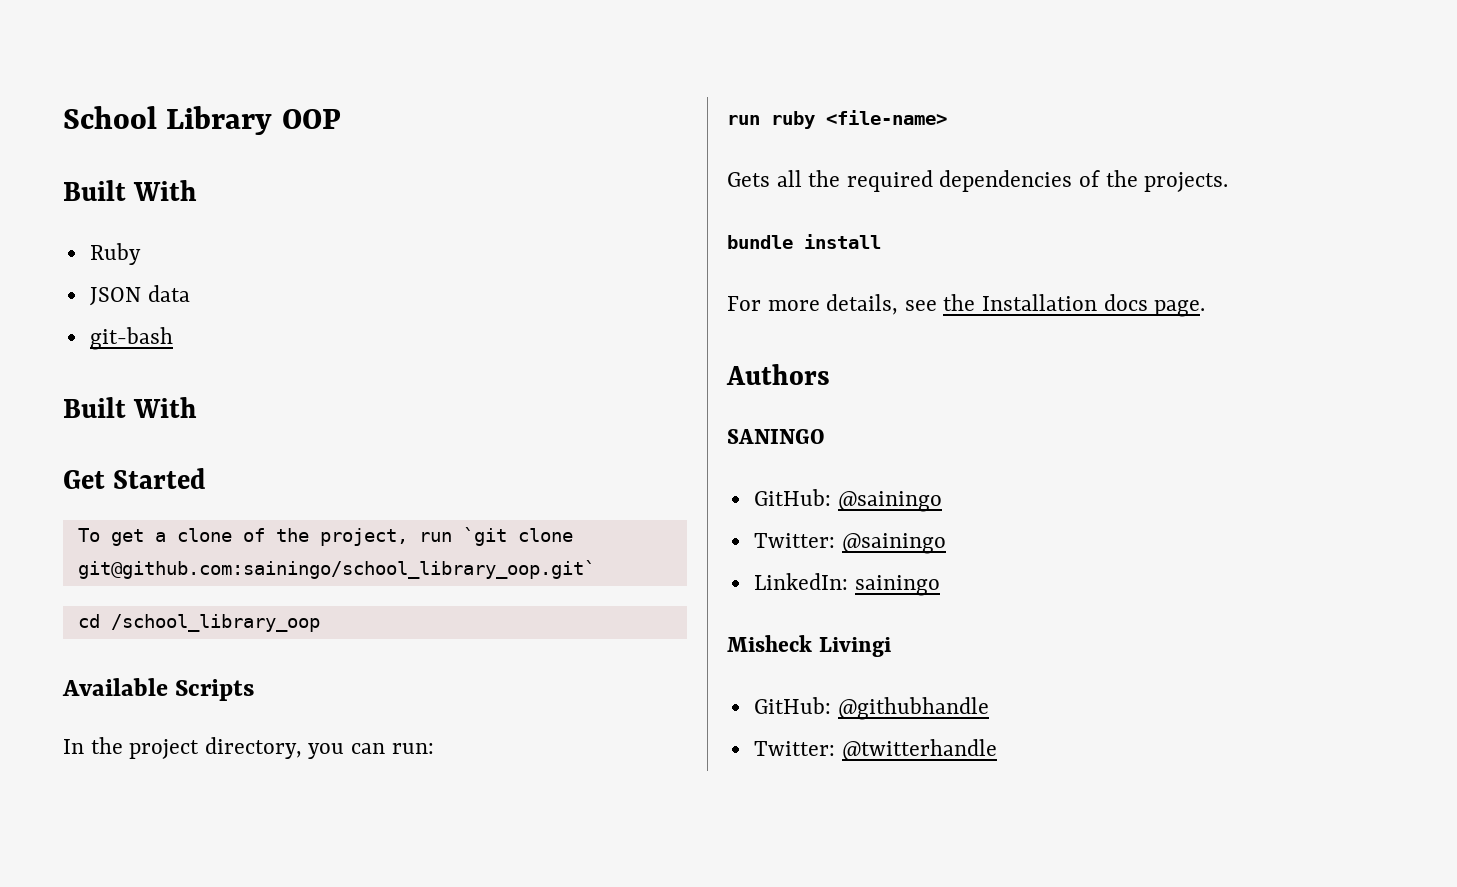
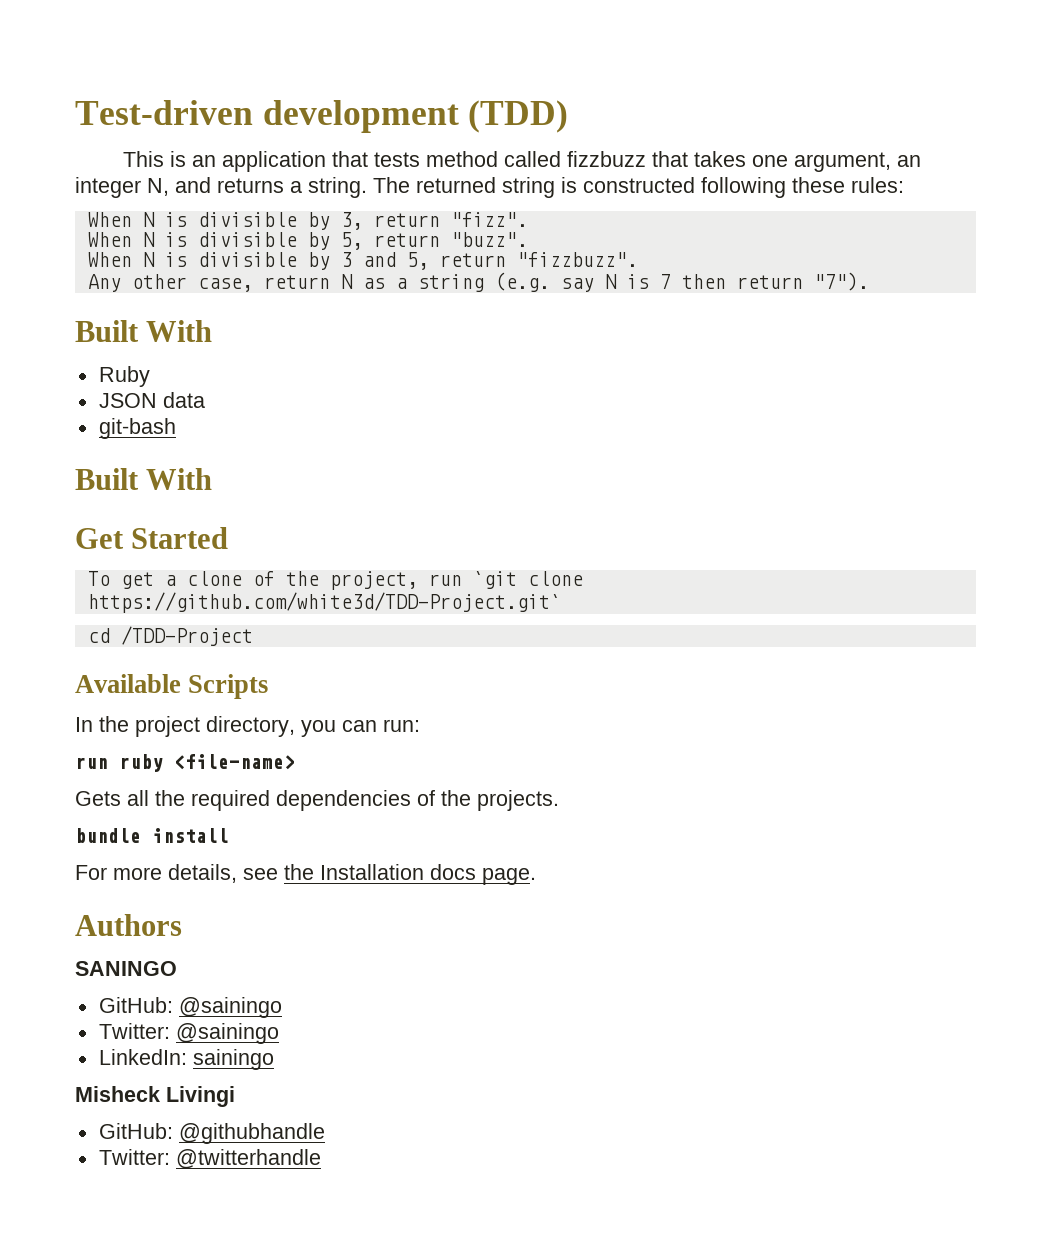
- School Library OOP
+ Test-driven development (TDD)
+ This is an application that tests method called fizzbuzz that takes one argument, an integer N, and returns a string. The returned string is constructed following these rules:
+ When N is divisible by 3, return "fizz".
+ When N is divisible by 5, return "buzz".
+ When N is divisible by 3 and 5, return "fizzbuzz".
+ Any other case, return N as a string (e.g. say N is 7 then return "7").
- To get a clone of the project, run `git clone git@github.com:sainingo/school_library_oop.git`
+ To get a clone of the project, run `git clone https://github.com/white3d/TDD-Project.git`
- cd /school_library_oop
+ cd /TDD-Project

